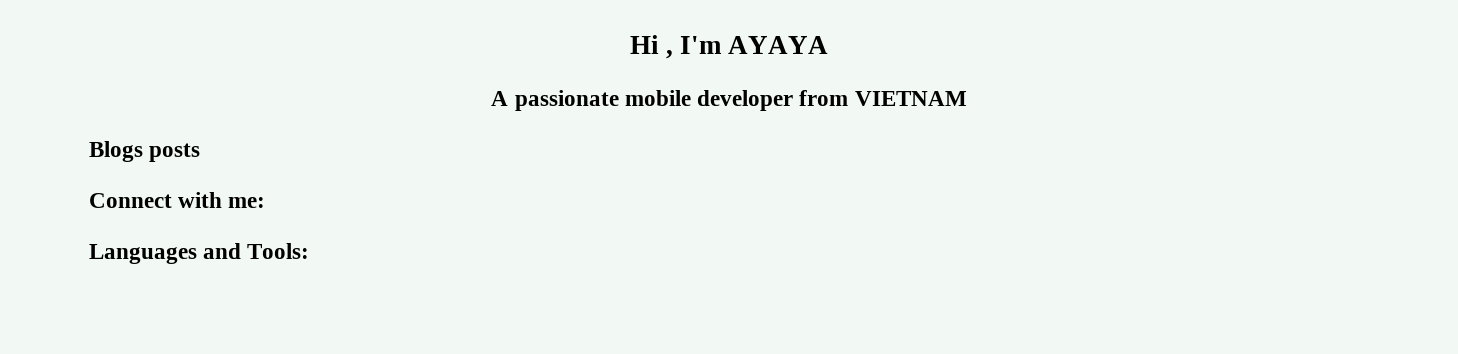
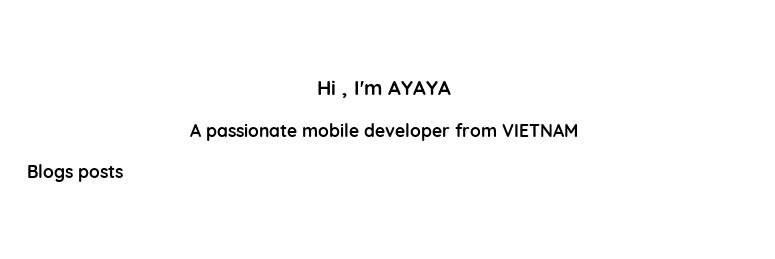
- Connect with me:
- Languages and Tools:

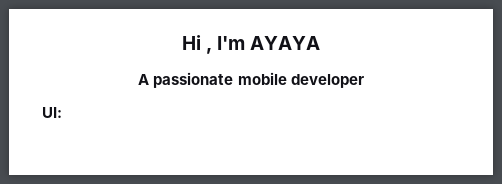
- A passionate mobile developer from VIETNAM
- Blogs posts
+ A passionate mobile developer
+ UI:

